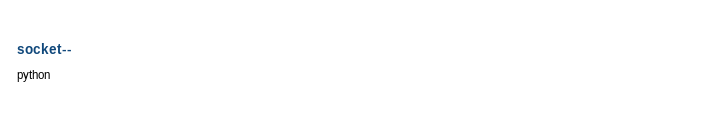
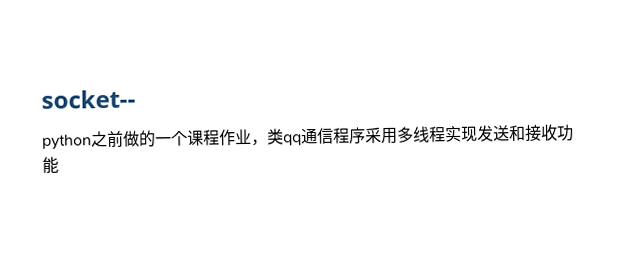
- python
+ python之前做的一个课程作业，类qq通信程序采用多线程实现发送和接收功能

